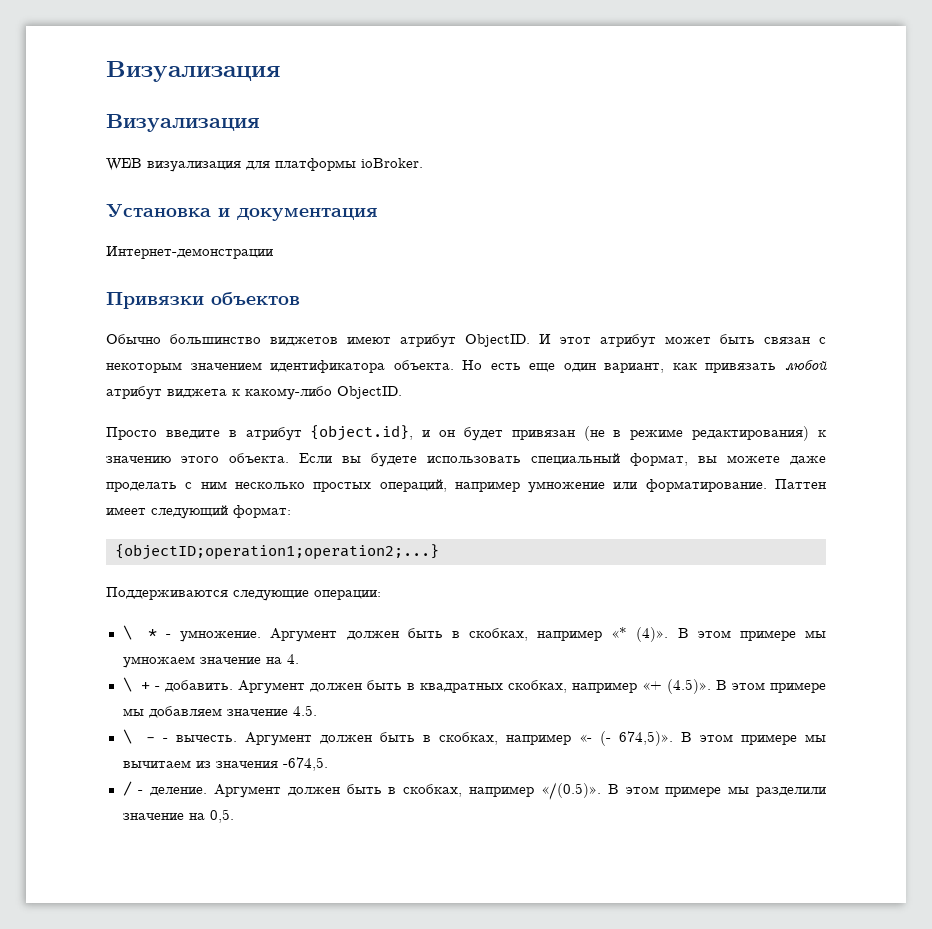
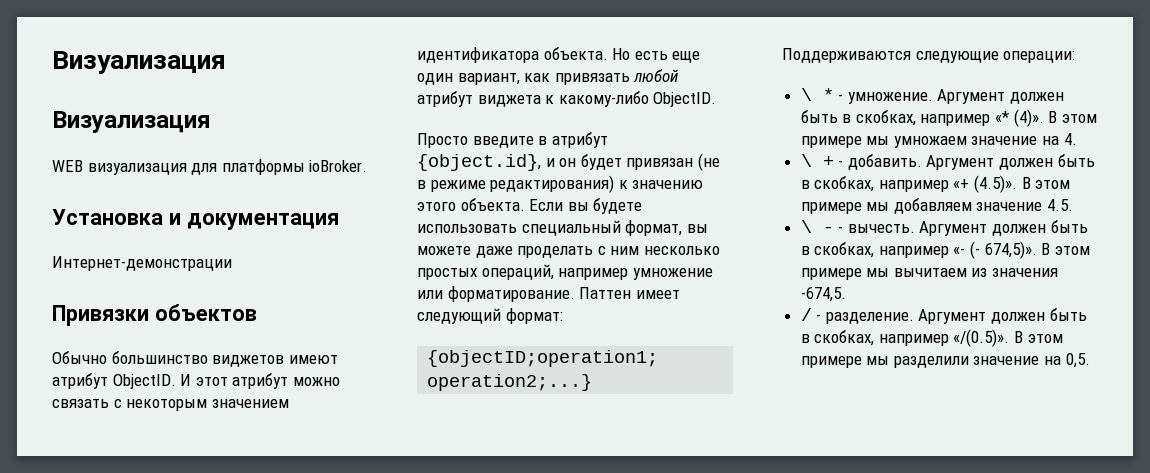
- И этот атрибут может быть связан с некоторым значением идентификатора объекта.
+ И этот атрибут можно связать с некоторым значением идентификатора объекта.
- Аргумент должен быть в квадратных скобках, например «+ (4.5)». В этом примере мы добавляем значение 4.5.
+ Аргумент должен быть в скобках, например «+ (4.5)». В этом примере мы добавляем значение 4.5.
- / - деление.
+ / - разделение.

